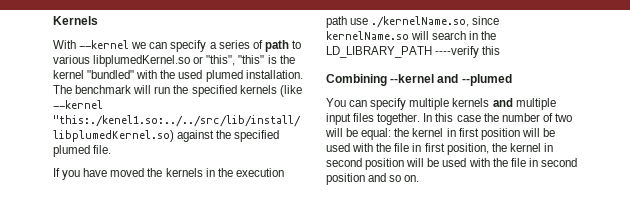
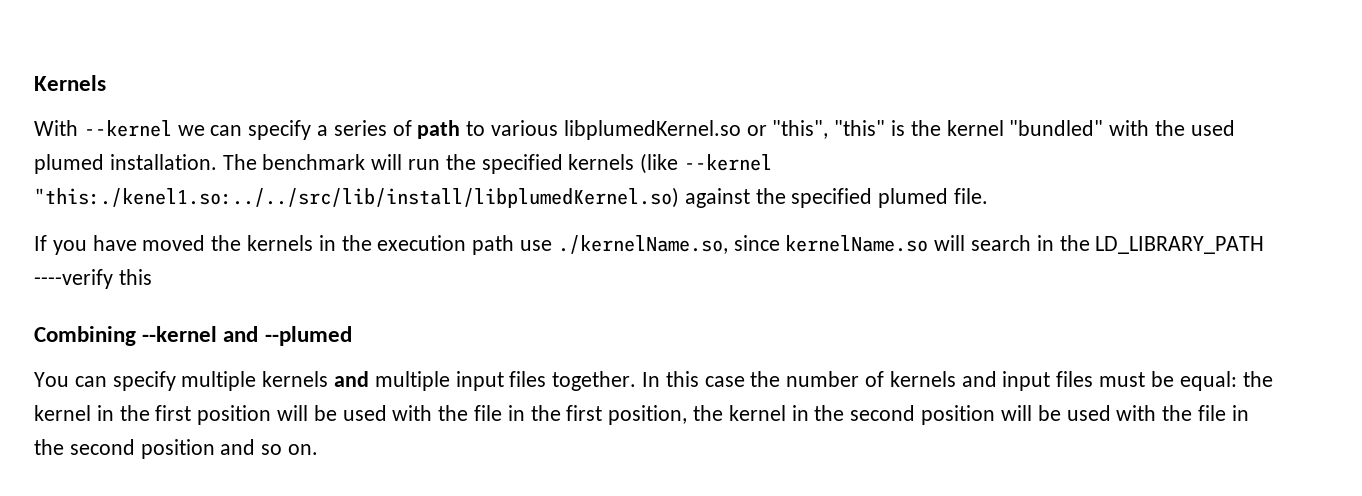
- In this case the number of two will be equal: the kernel in first position will be used with the file in first position, the kernel in second position will be used with the file in second position and so on.
+ In this case the number of kernels and input files must be equal: the kernel in the first position will be used with the file in the first position, the kernel in the second position will be used with the file in the second position and so on.

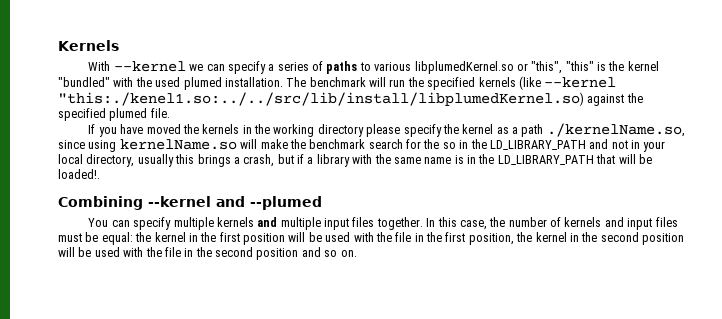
- With --kernel we can specify a series of path to various libplumedKernel.so or "this", "this" is the kernel "bundled" with the used plumed installation.
+ With --kernel we can specify a series of paths to various libplumedKernel.so or "this", "this" is the kernel "bundled" with the used plumed installation.
- If you have moved the kernels in the execution path use ./kernelName.so, since kernelName.so will search in the LD_LIBRARY_PATH ----verify this
+ If you have moved the kernels in the working directory please specify the kernel as a path ./kernelName.so, since using kernelName.so will make the benchmark search for the so in the LD_LIBRARY_PATH and not in your local directory, usually this brings a crash, but if a library with the same name is in the LD_LIBRARY_PATH that will be loaded!.
- In this case the number of kernels and input files must be equal: the kernel in the first position will be used with the file in the first position, the kernel in the second position will be used with the file in the second position and so on.
+ In this case, the number of kernels and input files must be equal: the kernel in the first position will be used with the file in the first position, the kernel in the second position will be used with the file in the second position and so on.

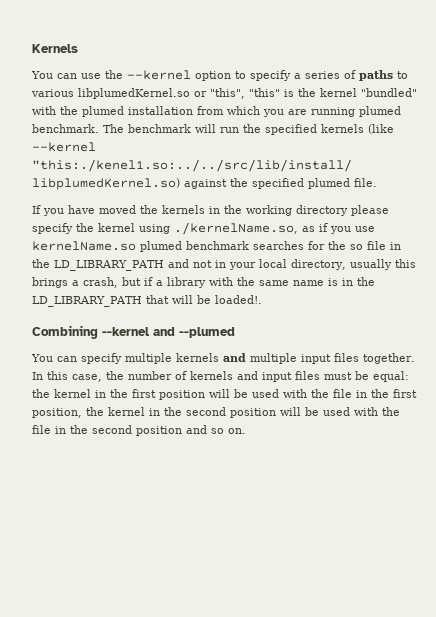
- With --kernel we can specify a series of paths to various libplumedKernel.so or "this", "this" is the kernel "bundled" with the used plumed installation.
+ You can use the --kernel option to specify a series of paths to various libplumedKernel.so or "this", "this" is the kernel "bundled" with the plumed installation from which you are running plumed benchmark.
- If you have moved the kernels in the working directory please specify the kernel as a path ./kernelName.so, since using kernelName.so will make the benchmark search for the so in the LD_LIBRARY_PATH and not in your local directory, usually this brings a crash, but if a library with the same name is in the LD_LIBRARY_PATH that will be loaded!.
+ If you have moved the kernels in the working directory please specify the kernel using ./kernelName.so, as if you use kernelName.so plumed benchmark searches for the so file in the LD_LIBRARY_PATH and not in your local directory, usually this brings a crash, but if a library with the same name is in the LD_LIBRARY_PATH that will be loaded!.

